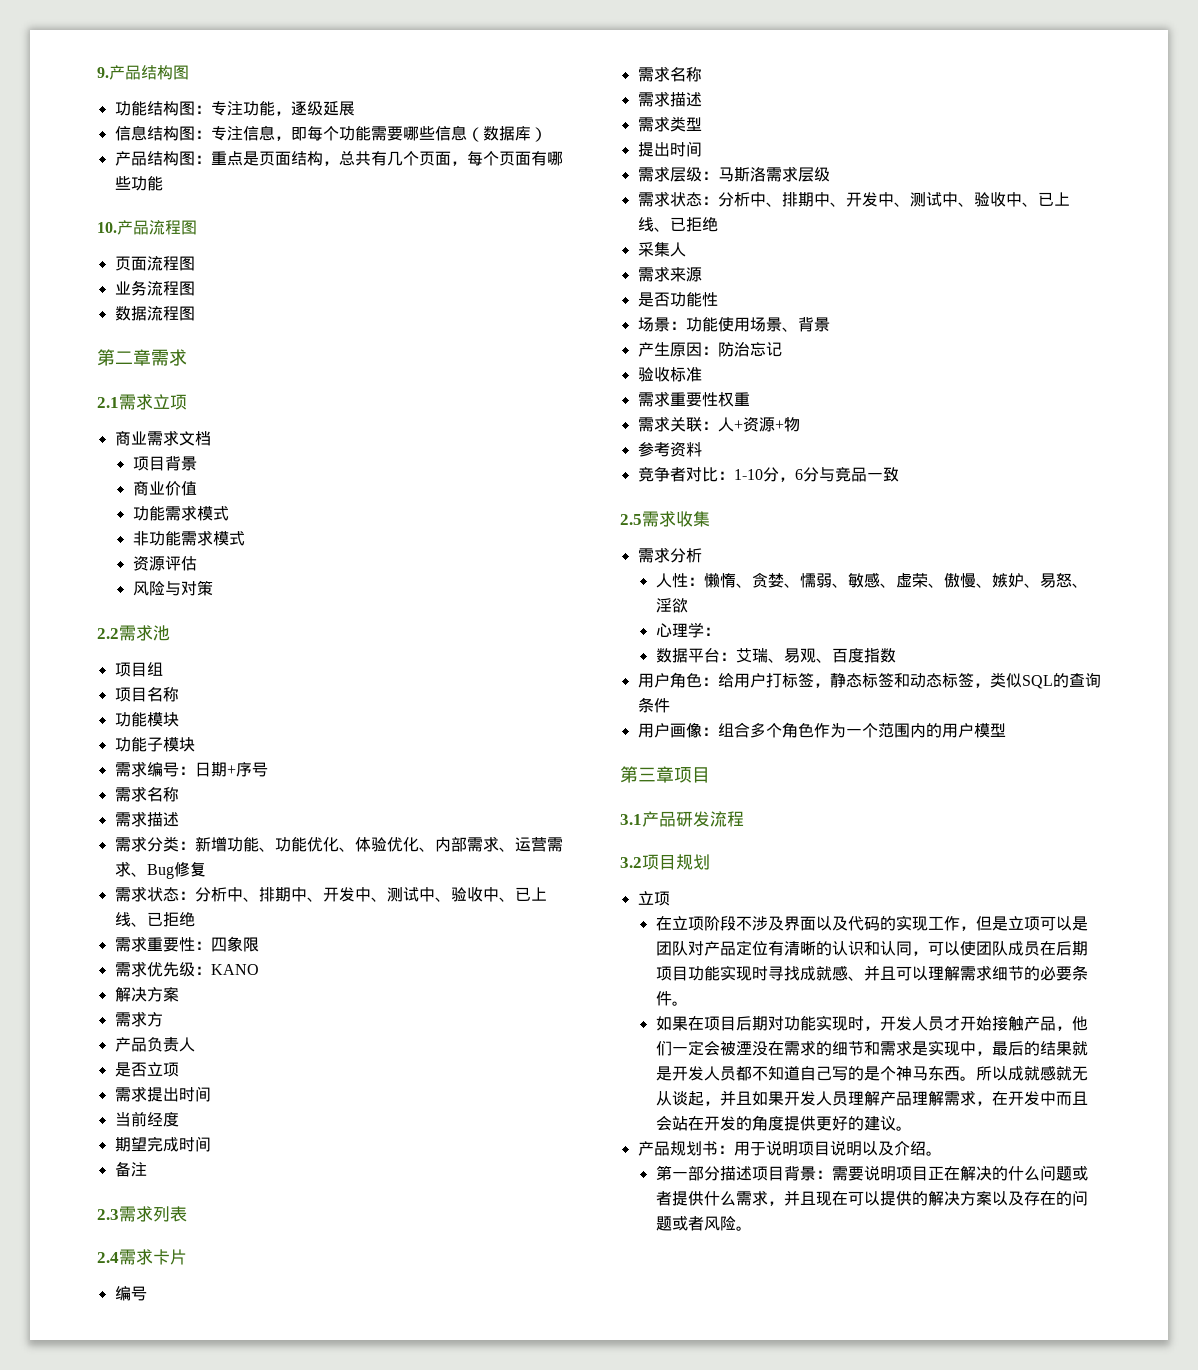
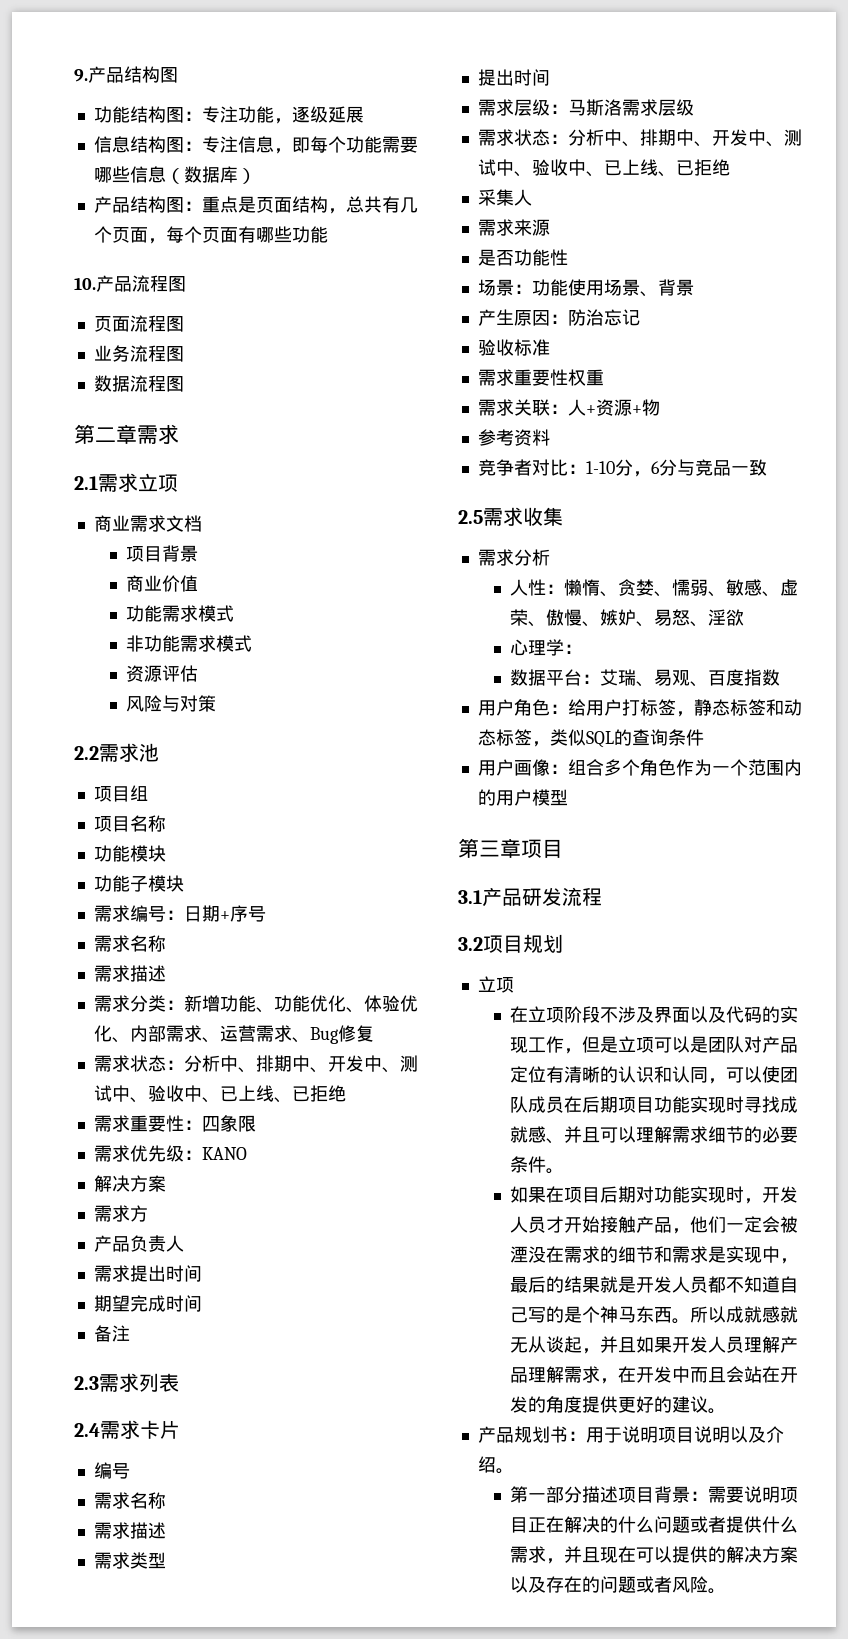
- 是否立项
- 当前经度

